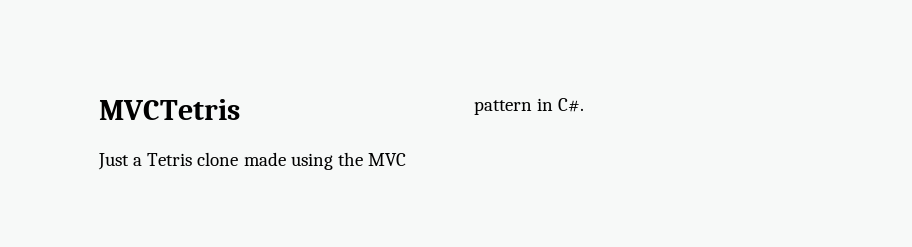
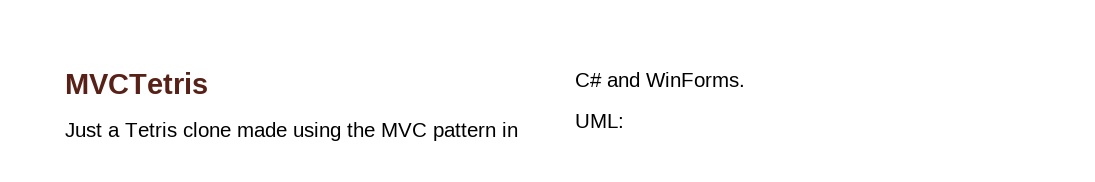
- Just a Tetris clone made using the MVC pattern in C#.
+ Just a Tetris clone made using the MVC pattern in C# and WinForms.
+ UML:

